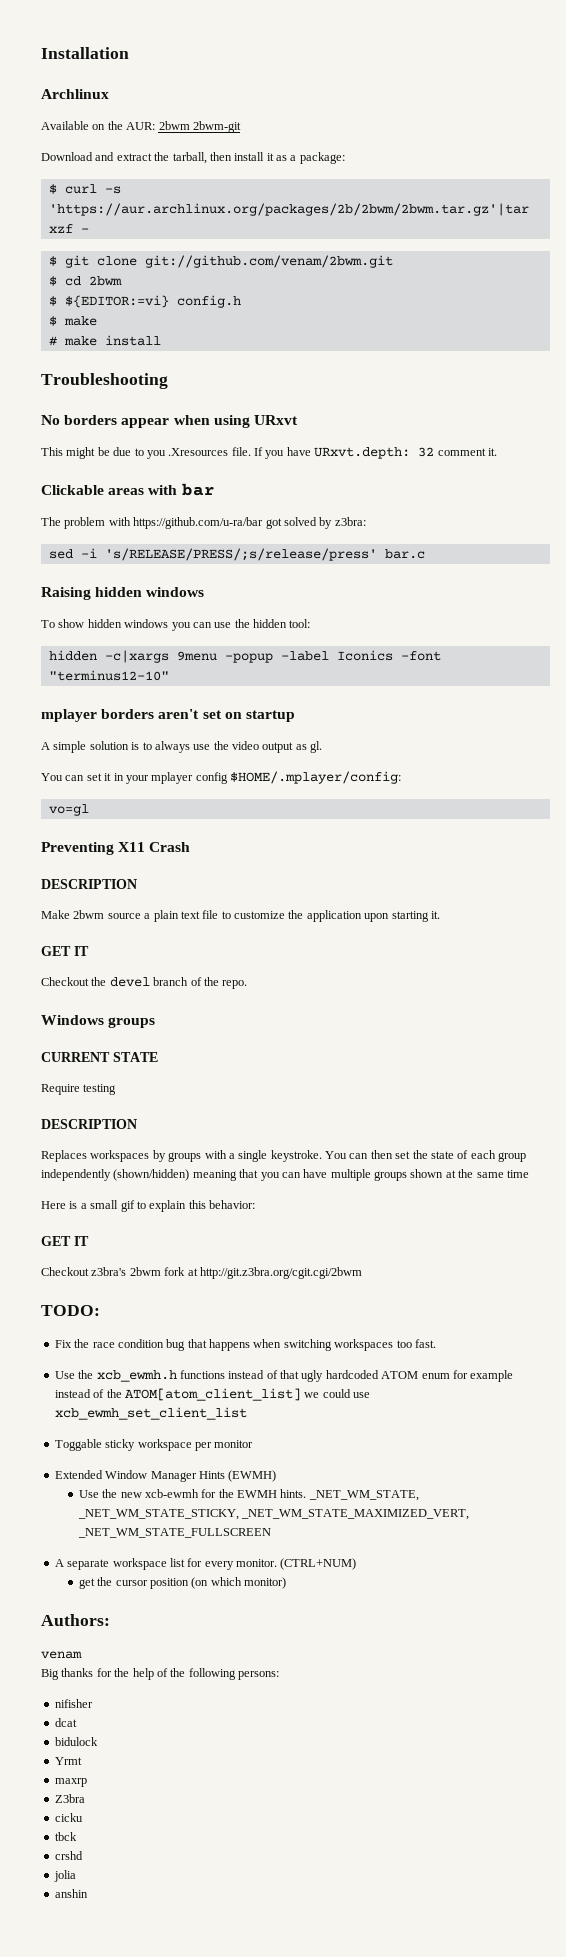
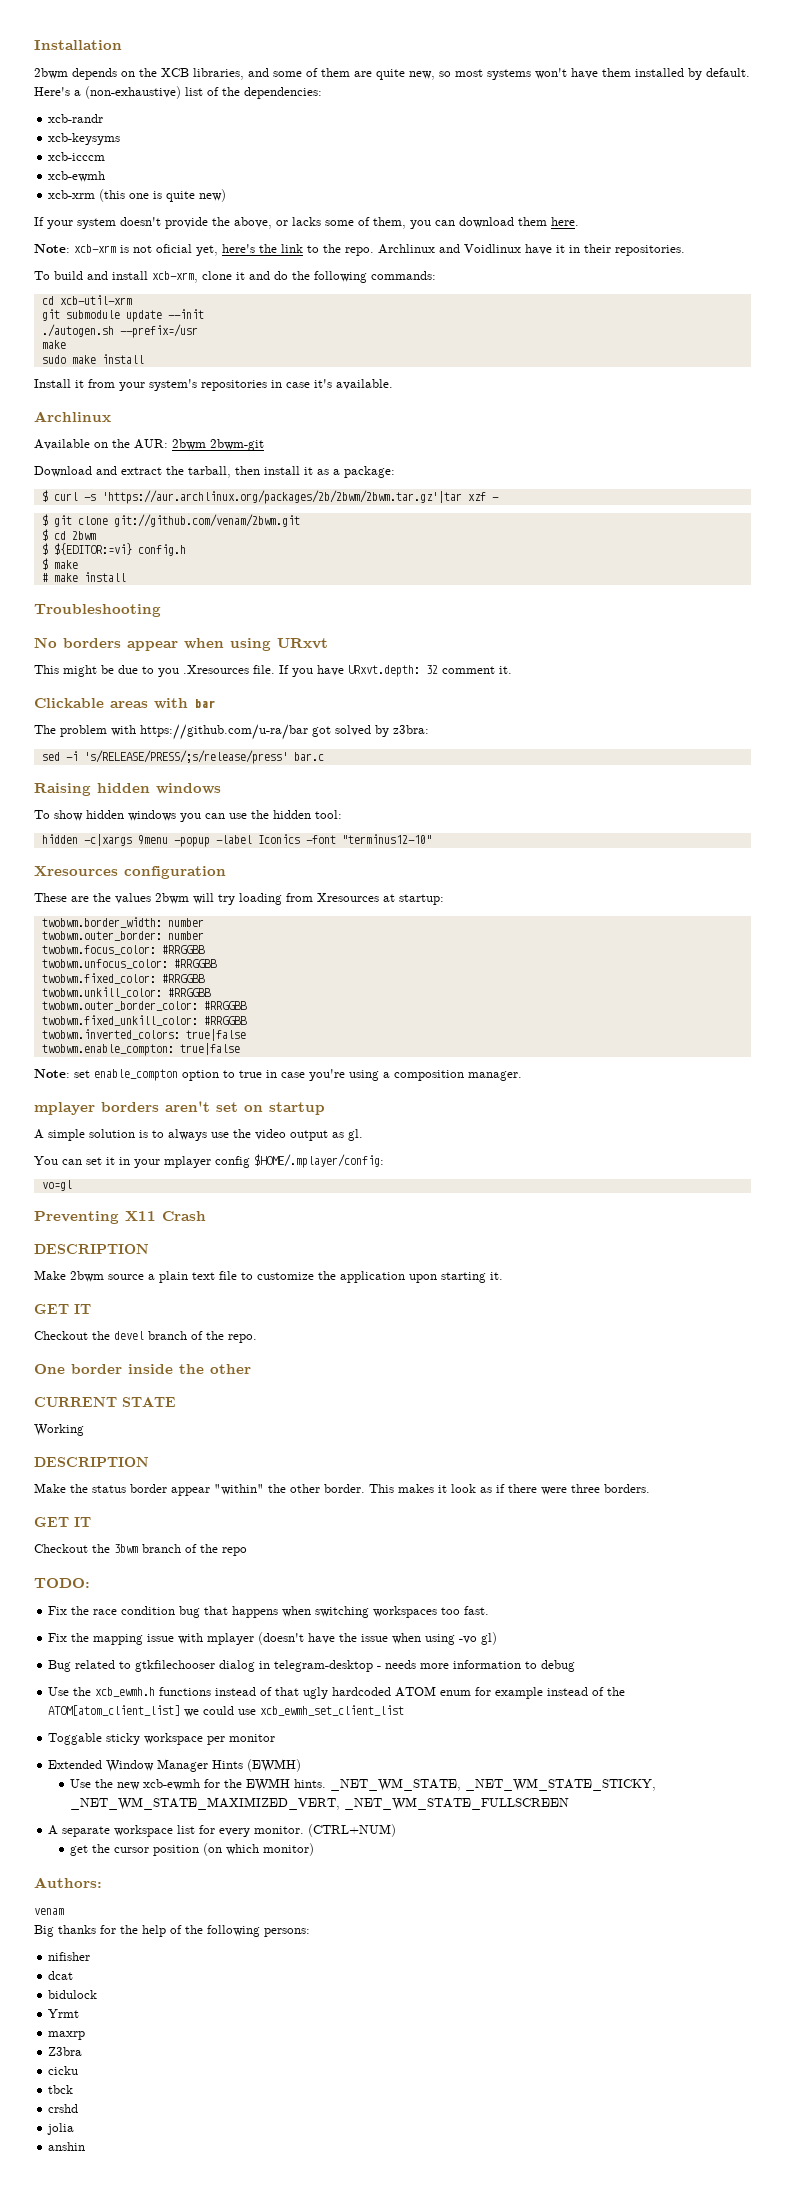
+ 2bwm depends on the XCB libraries, and some of them are quite new, so most systems won't have them installed by default. Here's a (non-exhaustive) list of the dependencies:
+ xcb-randr
+ xcb-keysyms
+ xcb-icccm
+ xcb-ewmh
+ xcb-xrm (this one is quite new)
+ If your system doesn't provide the above, or lacks some of them, you can download them here.
+ Note: xcb-xrm is not oficial yet, here's the link to the repo. Archlinux and Voidlinux have it in their repositories.
+ To build and install xcb-xrm, clone it and do the following commands:
+ cd xcb-util-xrm
+ git submodule update --init
+ ./autogen.sh --prefix=/usr
+ make
+ sudo make install
+ Install it from your system's repositories in case it's available.
+ Xresources configuration
+ These are the values 2bwm will try loading from Xresources at startup:
+ twobwm.border_width: number
+ twobwm.outer_border: number
+ twobwm.focus_color: #RRGGBB
+ twobwm.unfocus_color: #RRGGBB
+ twobwm.fixed_color: #RRGGBB
+ twobwm.unkill_color: #RRGGBB
+ twobwm.outer_border_color: #RRGGBB
+ twobwm.fixed_unkill_color: #RRGGBB
+ twobwm.inverted_colors: true|false
+ twobwm.enable_compton: true|false
+ Note: set enable_compton option to true in case you're using a composition manager.
- Windows groups
+ One border inside the other
- Require testing
+ Working
  DESCRIPTION
- Replaces workspaces by groups with a single keystroke. You can then set the state of each group independently (shown/hidden) meaning that you can have multiple groups shown at the same time
- Here is a small gif to explain this behavior:
+ Make the status border appear "within" the other border. This makes it look as if there were three borders.
  GET IT
- Checkout z3bra's 2bwm fork at http://git.z3bra.org/cgit.cgi/2bwm
+ Checkout the 3bwm branch of the repo
+ Fix the mapping issue with mplayer (doesn't have the issue when using -vo gl)
+ Bug related to gtkfilechooser dialog in telegram-desktop - needs more information to debug

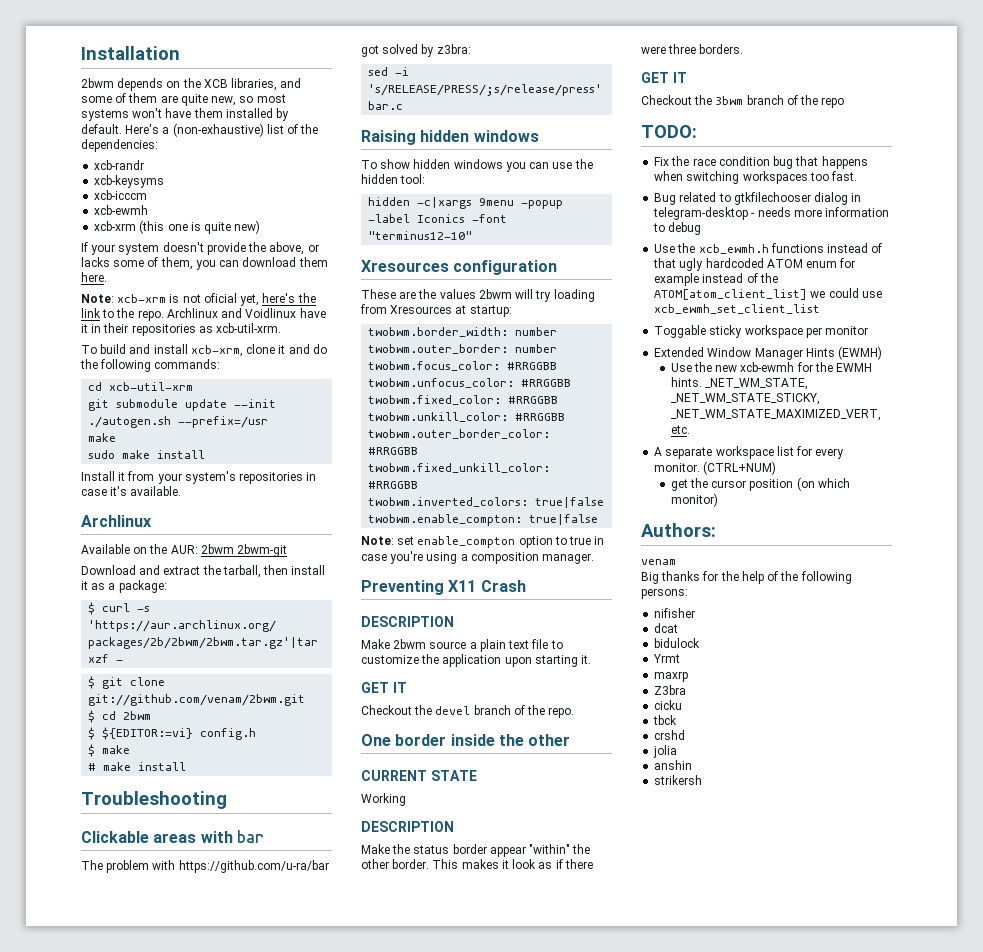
- Archlinux and Voidlinux have it in their repositories.
+ Archlinux and Voidlinux have it in their repositories as xcb-util-xrm.
- No borders appear when using URxvt
- This might be due to you .Xresources file. If you have URxvt.depth: 32 comment it.
- mplayer borders aren't set on startup
- A simple solution is to always use the video output as gl.
- You can set it in your mplayer config $HOME/.mplayer/config:
- vo=gl
- Fix the mapping issue with mplayer (doesn't have the issue when using -vo gl)
- _NET_WM_STATE, _NET_WM_STATE_STICKY, _NET_WM_STATE_MAXIMIZED_VERT, _NET_WM_STATE_FULLSCREEN
+ _NET_WM_STATE, _NET_WM_STATE_STICKY, _NET_WM_STATE_MAXIMIZED_VERT, etc.
+ strikersh

